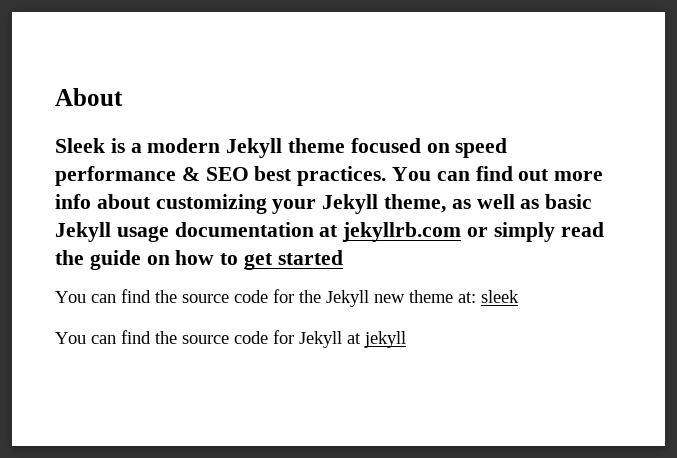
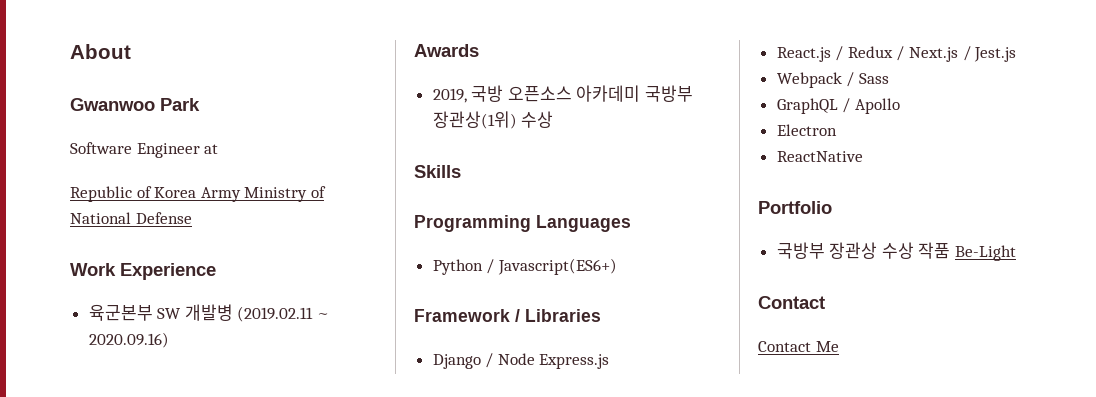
- Sleek is a modern Jekyll theme focused on speed performance & SEO best practices. You can find out more info about customizing your Jekyll theme, as well as basic Jekyll usage documentation at jekyllrb.com or simply read the guide on how to get started
- You can find the source code for the Jekyll new theme at: sleek
- You can find the source code for Jekyll at jekyll
+ Gwanwoo Park
+ Software Engineer at
+ Republic of Korea Army Ministry of National Defense
+ Work Experience
+ 육군본부 SW 개발병 (2019.02.11 ~ 2020.09.16)
+ Awards
+ 2019, 국방 오픈소스 아카데미 국방부 장관상(1위) 수상
+ Skills
+ Programming Languages
+ Python / Javascript(ES6+)
+ Framework / Libraries
+ Django / Node Express.js
+ React.js / Redux / Next.js / Jest.js
+ Webpack / Sass
+ GraphQL / Apollo
+ Electron
+ ReactNative
+ Portfolio
+ 국방부 장관상 수상 작품 Be-Light
+ Contact
+ Contact Me

